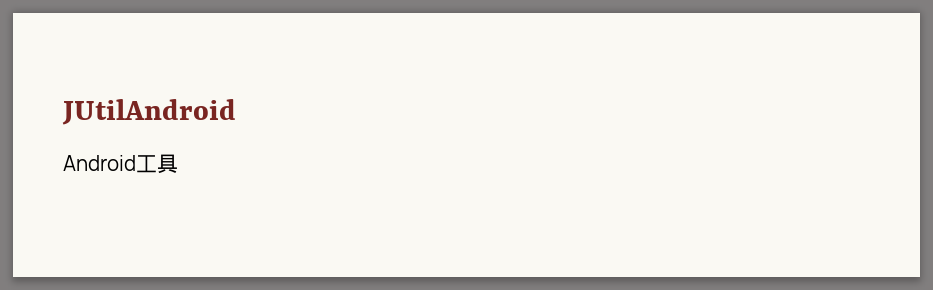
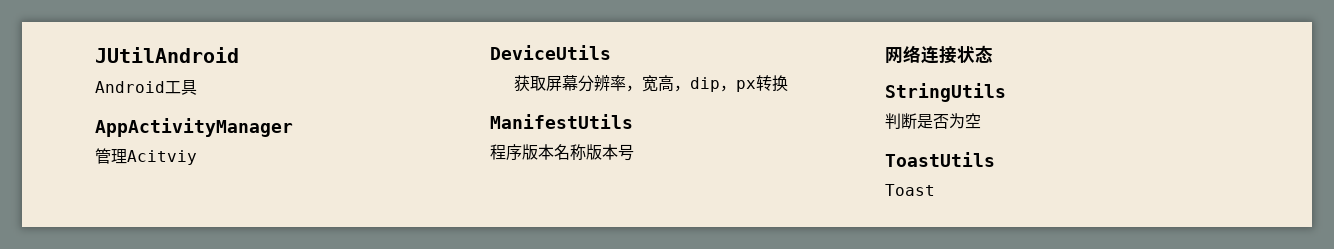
+ AppActivityManager
+ 管理Acitviy
+ DeviceUtils
+ 获取屏幕分辨率，宽高，dip，px转换
+ ManifestUtils
+ 程序版本名称版本号
+ 网络连接状态
+ StringUtils
+ 判断是否为空
+ ToastUtils
+ Toast

